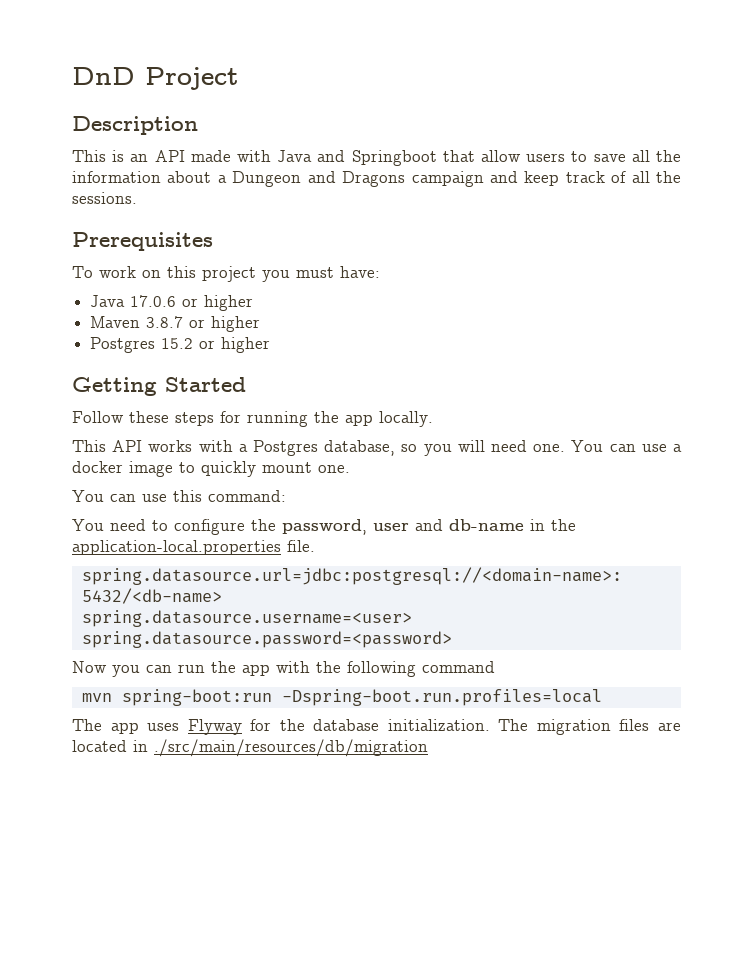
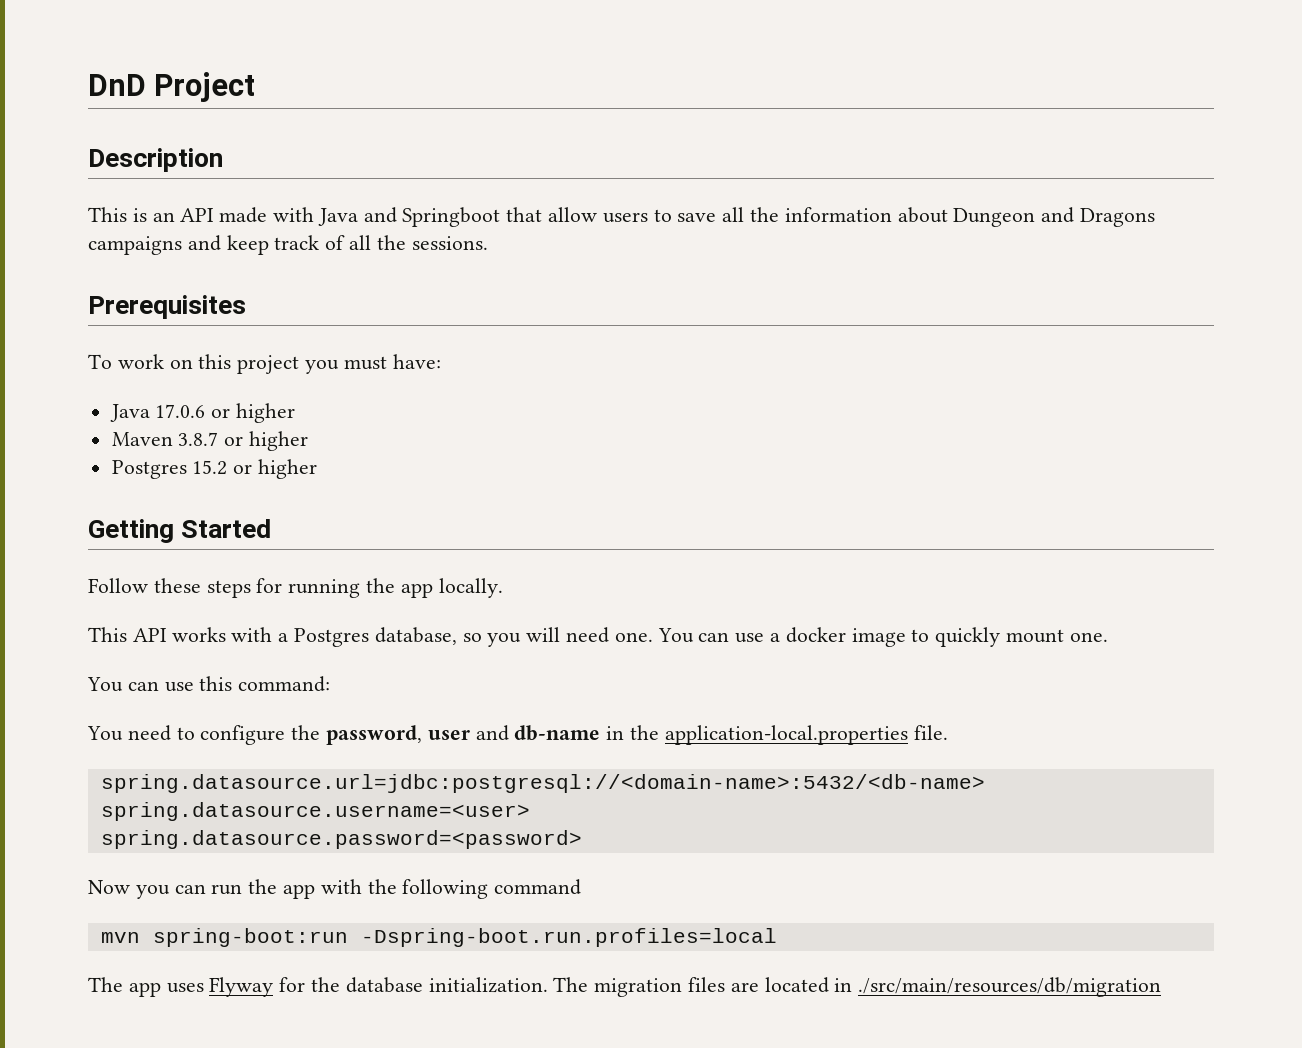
- This is an API made with Java and Springboot that allow users to save all the information about a Dungeon and Dragons campaign and keep track of all the sessions.
+ This is an API made with Java and Springboot that allow users to save all the information about Dungeon and Dragons campaigns and keep track of all the sessions.

